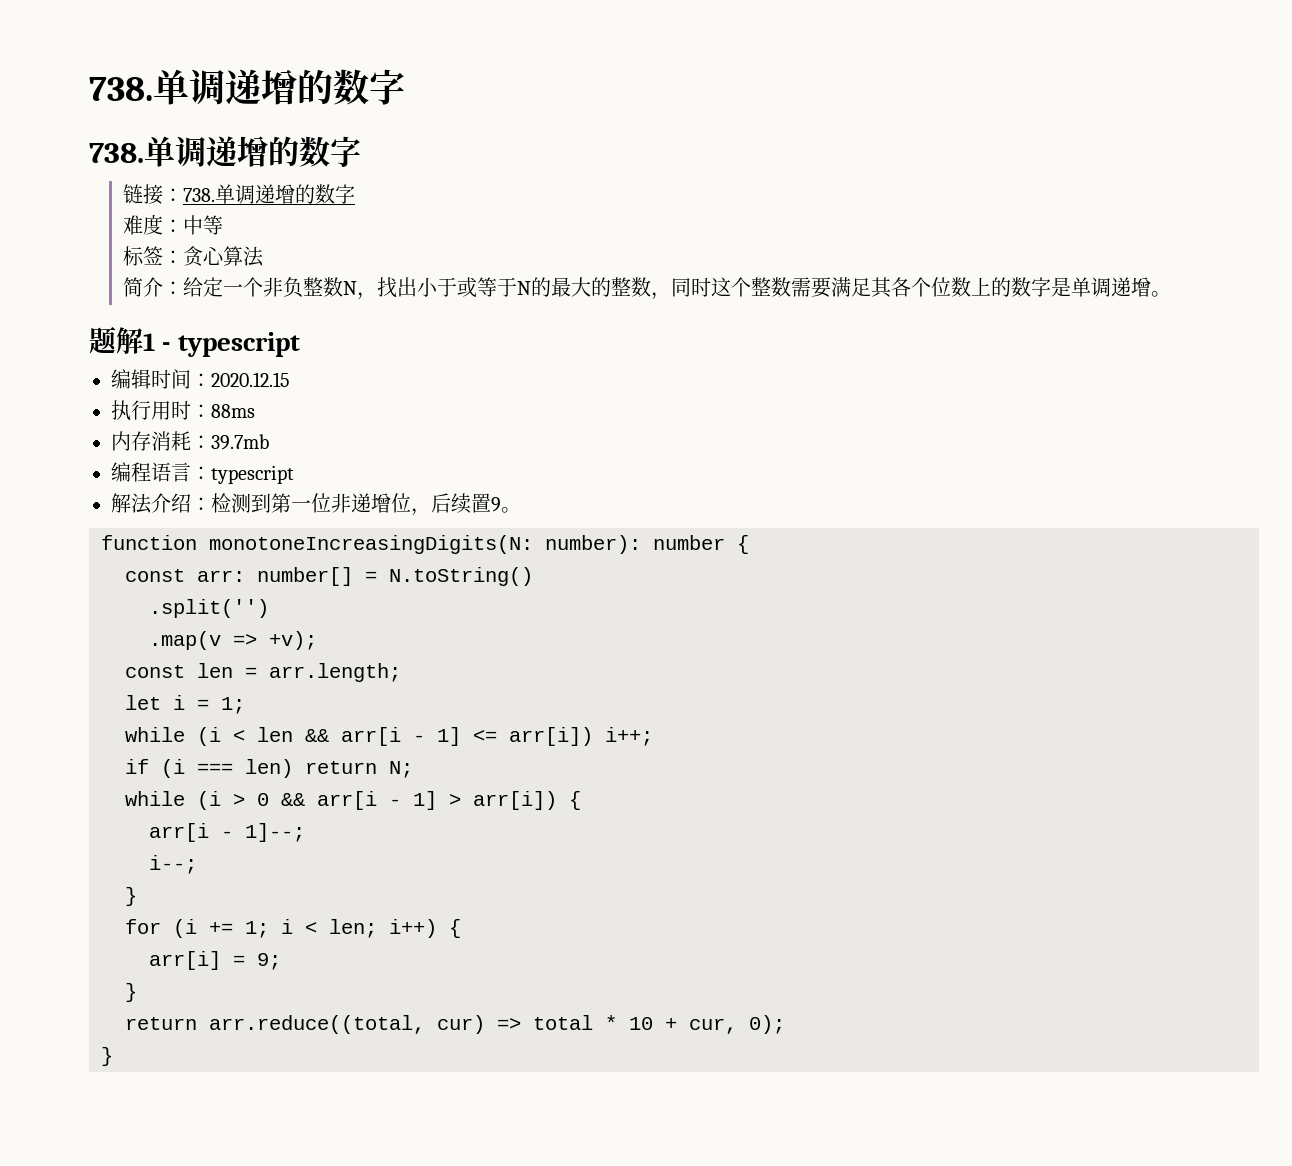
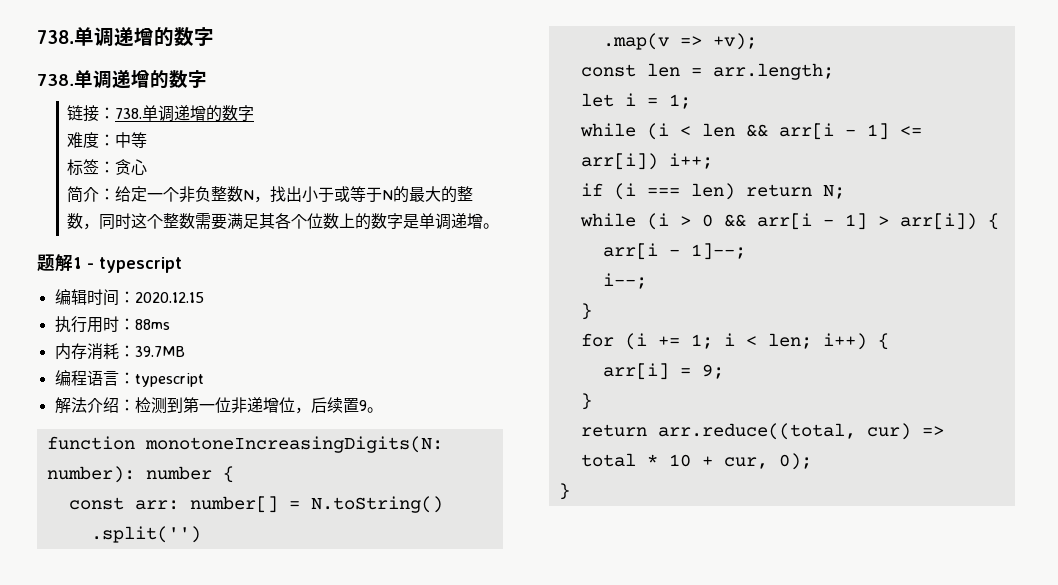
- 标签：贪心算法
+ 标签：贪心
- 内存消耗：39.7mb
+ 内存消耗：39.7MB

